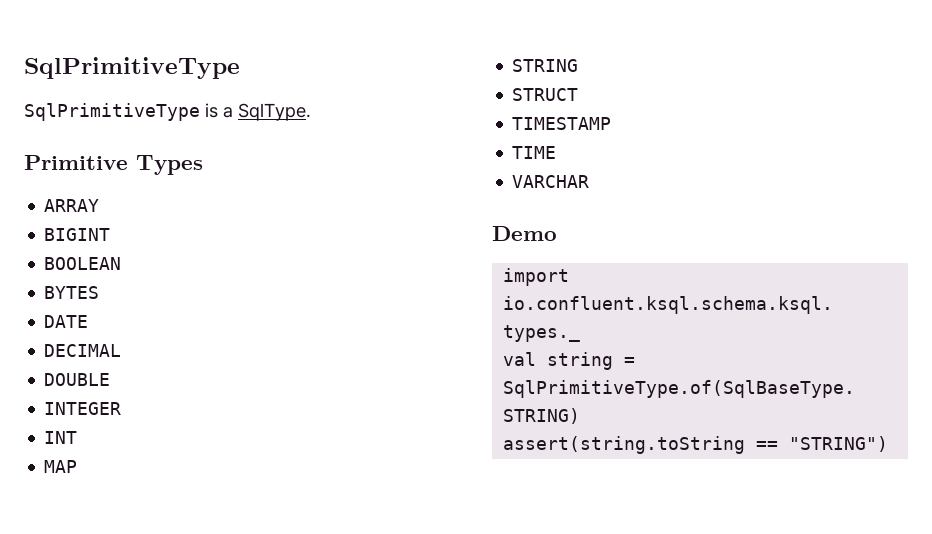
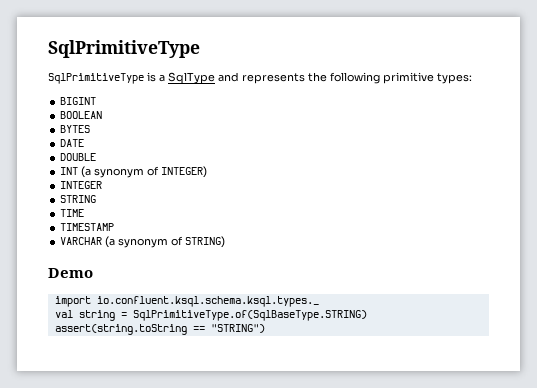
- SqlPrimitiveType is a SqlType.
- Primitive Types
- ARRAY
+ SqlPrimitiveType is a SqlType and represents the following primitive types:
  BIGINT
  BOOLEAN
  BYTES
  DATE
- DECIMAL
  DOUBLE
+ INT (a synonym of INTEGER)
- INT
- MAP
- STRUCT
+ TIME
- TIME
- VARCHAR
+ VARCHAR (a synonym of STRING)

